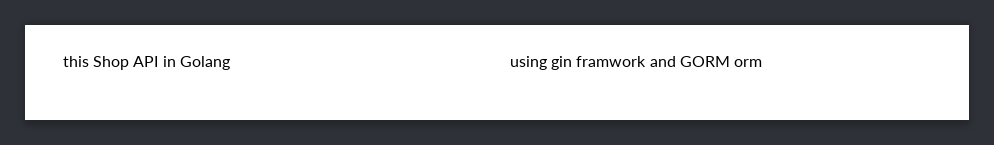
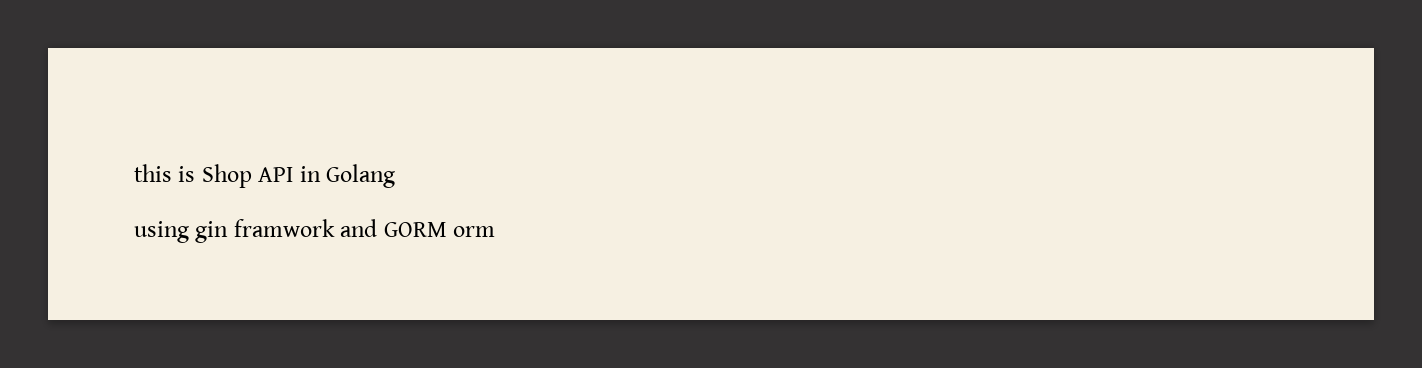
- this Shop API in Golang
+ this is Shop API in Golang

